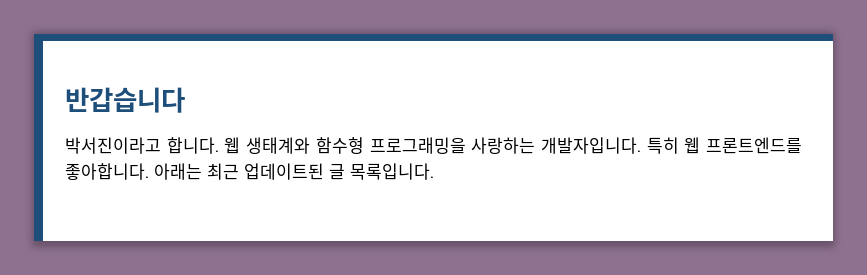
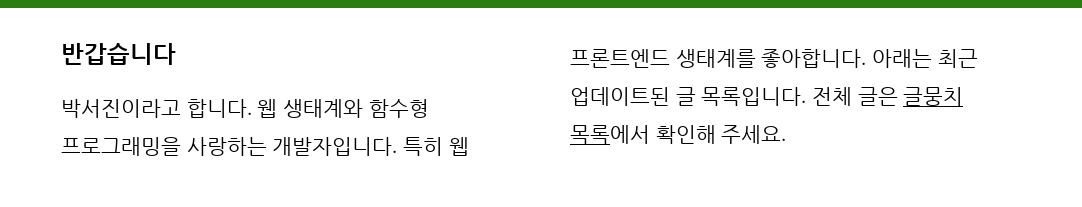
- 특히 웹 프론트엔드를 좋아합니다.
+ 특히 웹 프론트엔드 생태계를 좋아합니다.
+ 전체 글은 글뭉치 목록에서 확인해 주세요.

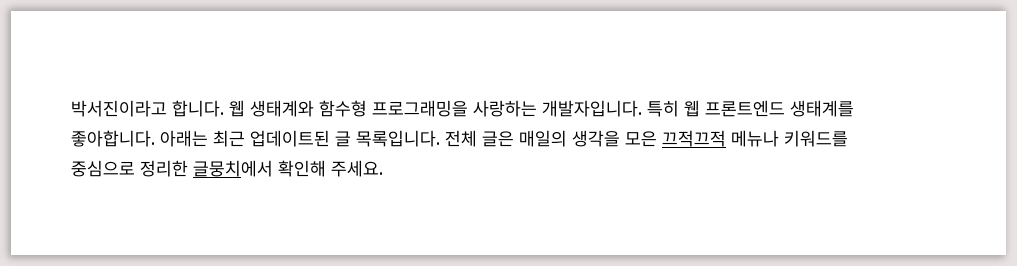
- 반갑습니다
- 전체 글은 글뭉치 목록에서 확인해 주세요.
+ 전체 글은 매일의 생각을 모은 끄적끄적 메뉴나 키워드를 중심으로 정리한 글뭉치에서 확인해 주세요.

